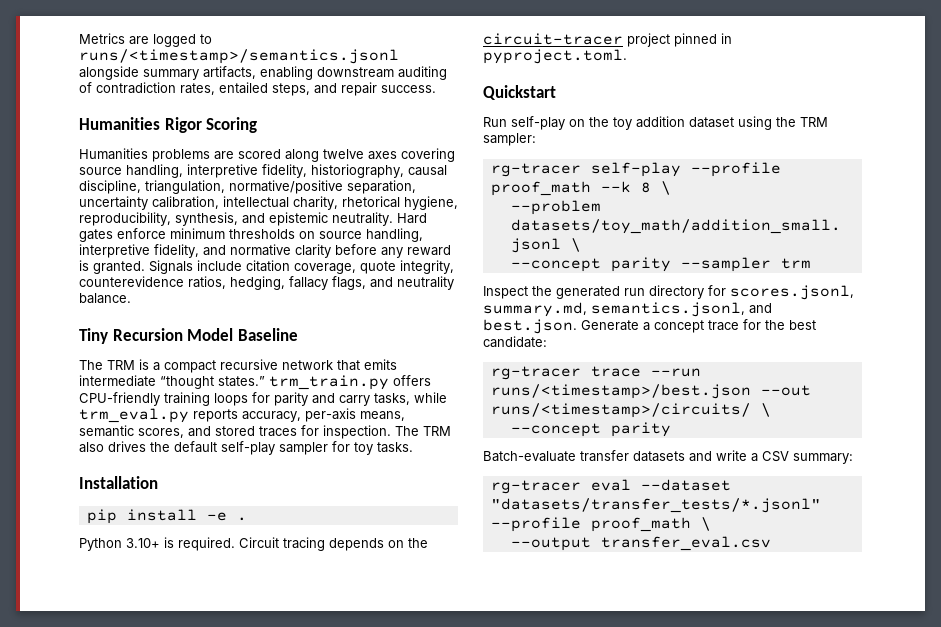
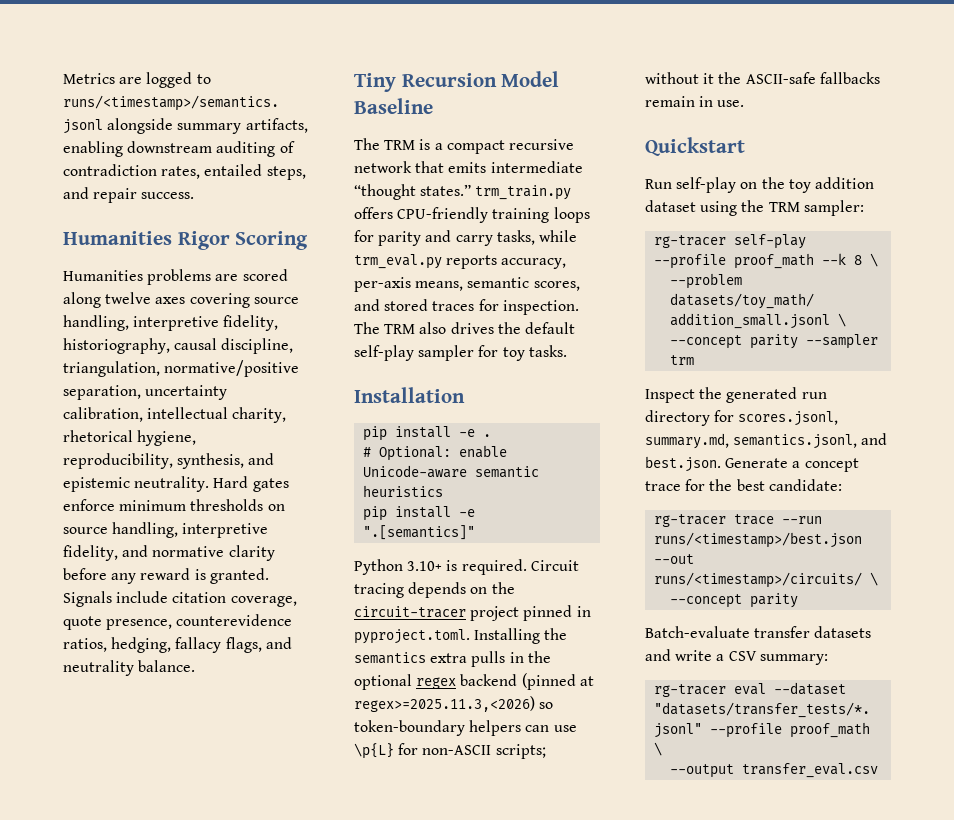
- Signals include citation coverage, quote integrity, counterevidence ratios, hedging, fallacy flags, and neutrality balance.
+ Signals include citation coverage, quote presence, counterevidence ratios, hedging, fallacy flags, and neutrality balance.
+ # Optional: enable Unicode-aware semantic heuristics
+ pip install -e ".[semantics]"
- Circuit tracing depends on the circuit-tracer project pinned in pyproject.toml.
+ Circuit tracing depends on the circuit-tracer project pinned in pyproject.toml. Installing the semantics extra pulls in the optional regex backend (pinned at regex>=2025.11.3,<2026) so token-boundary helpers can use \p{L} for non-ASCII scripts; without it the ASCII-safe fallbacks remain in use.

